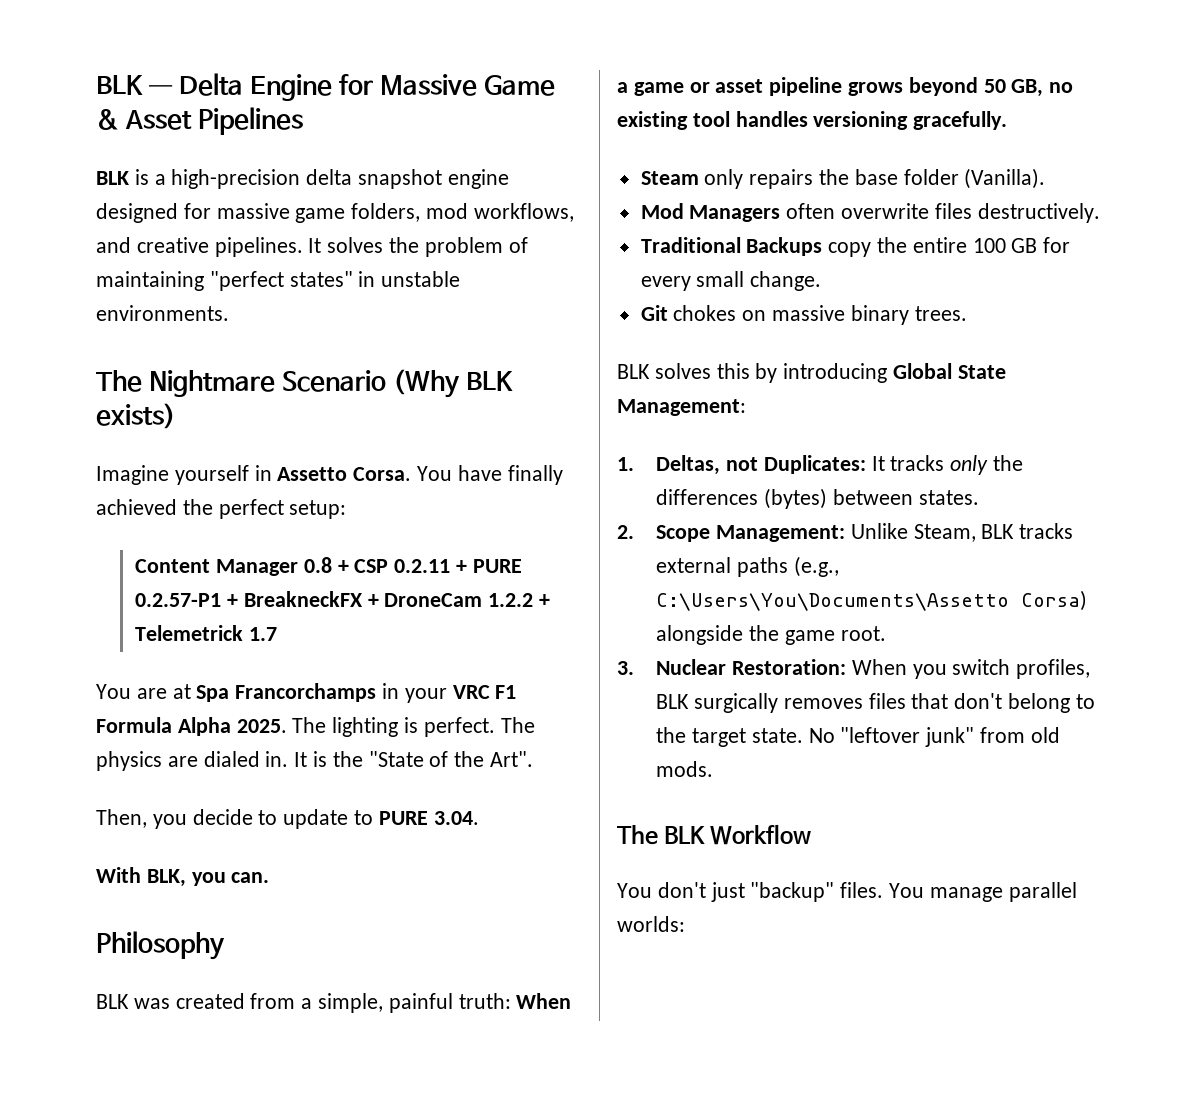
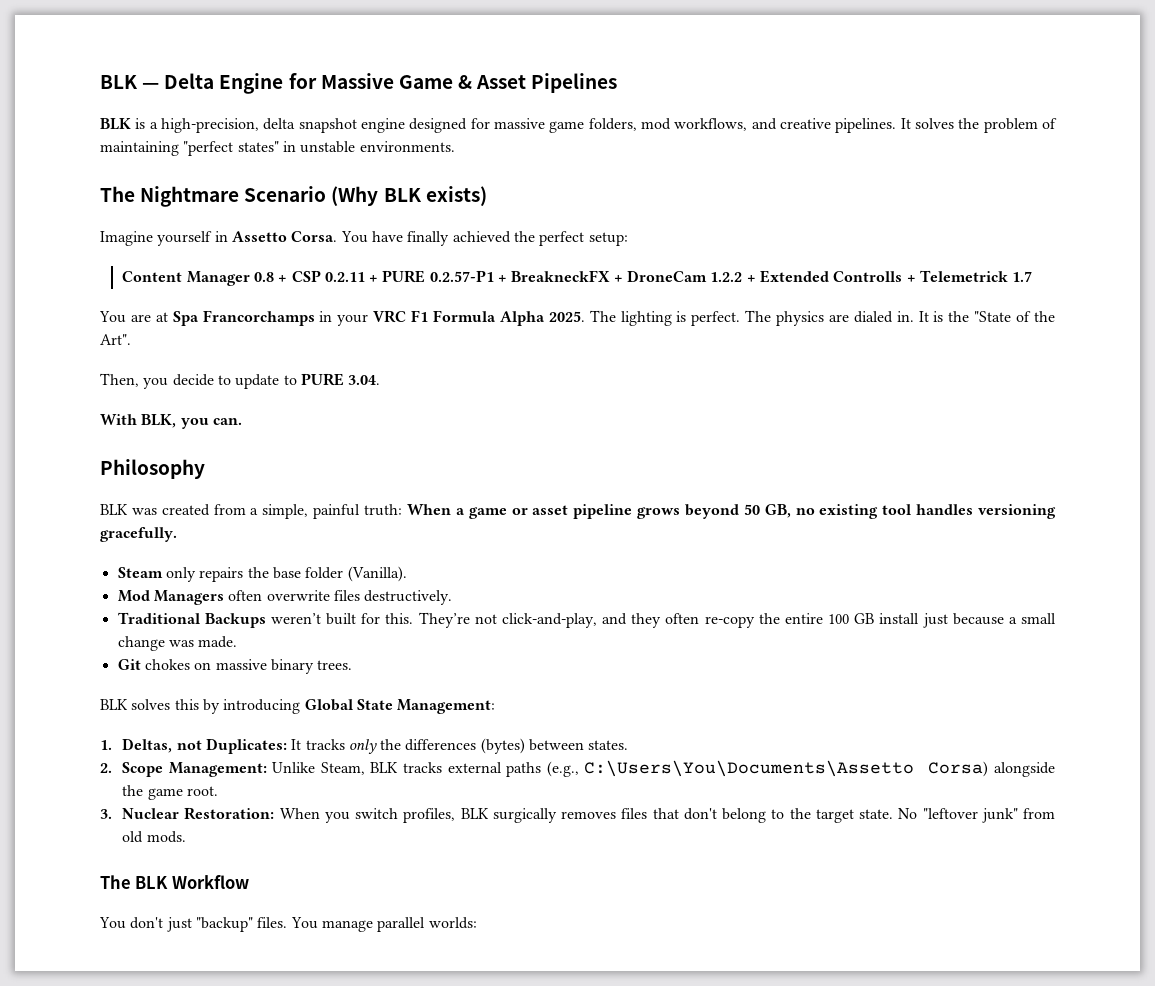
- BLK is a high-precision delta snapshot engine designed for massive game folders, mod workflows, and creative pipelines.
+ BLK is a high-precision, delta snapshot engine designed for massive game folders, mod workflows, and creative pipelines.
- Content Manager 0.8 + CSP 0.2.11 + PURE 0.2.57-P1 + BreakneckFX + DroneCam 1.2.2 + Telemetrick 1.7
+ Content Manager 0.8 + CSP 0.2.11 + PURE 0.2.57-P1 + BreakneckFX + DroneCam 1.2.2 + Extended Controlls + Telemetrick 1.7
- Traditional Backups copy the entire 100 GB for every small change.
+ Traditional Backups weren’t built for this. They’re not click-and-play, and they often re-copy the entire 100 GB install just because a small change was made.

